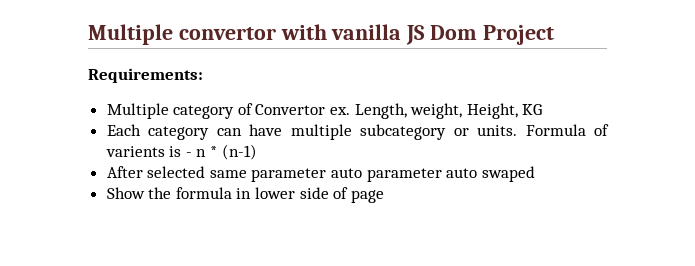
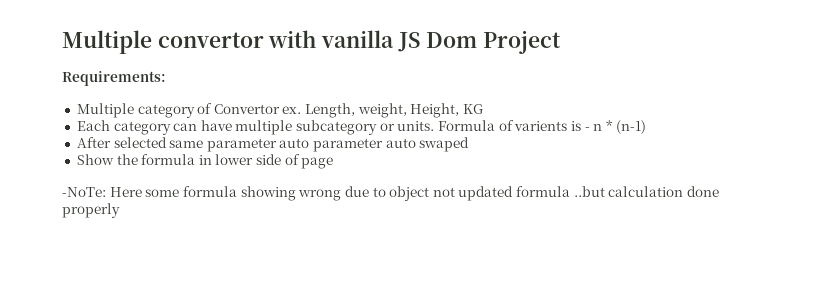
+ -NoTe: Here some formula showing wrong due to object not updated formula ..but calculation done properly

